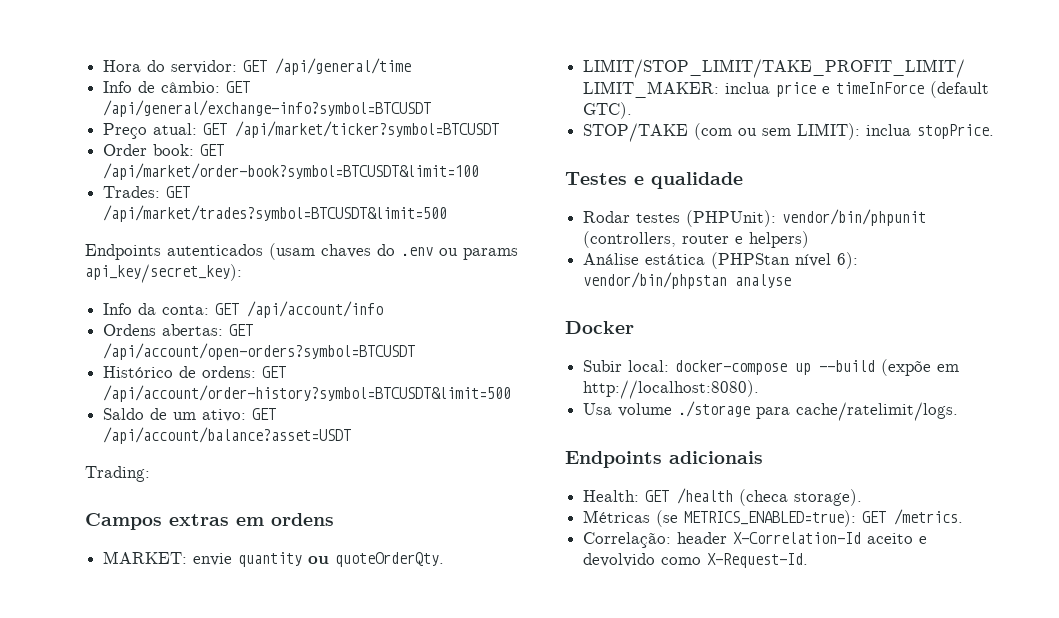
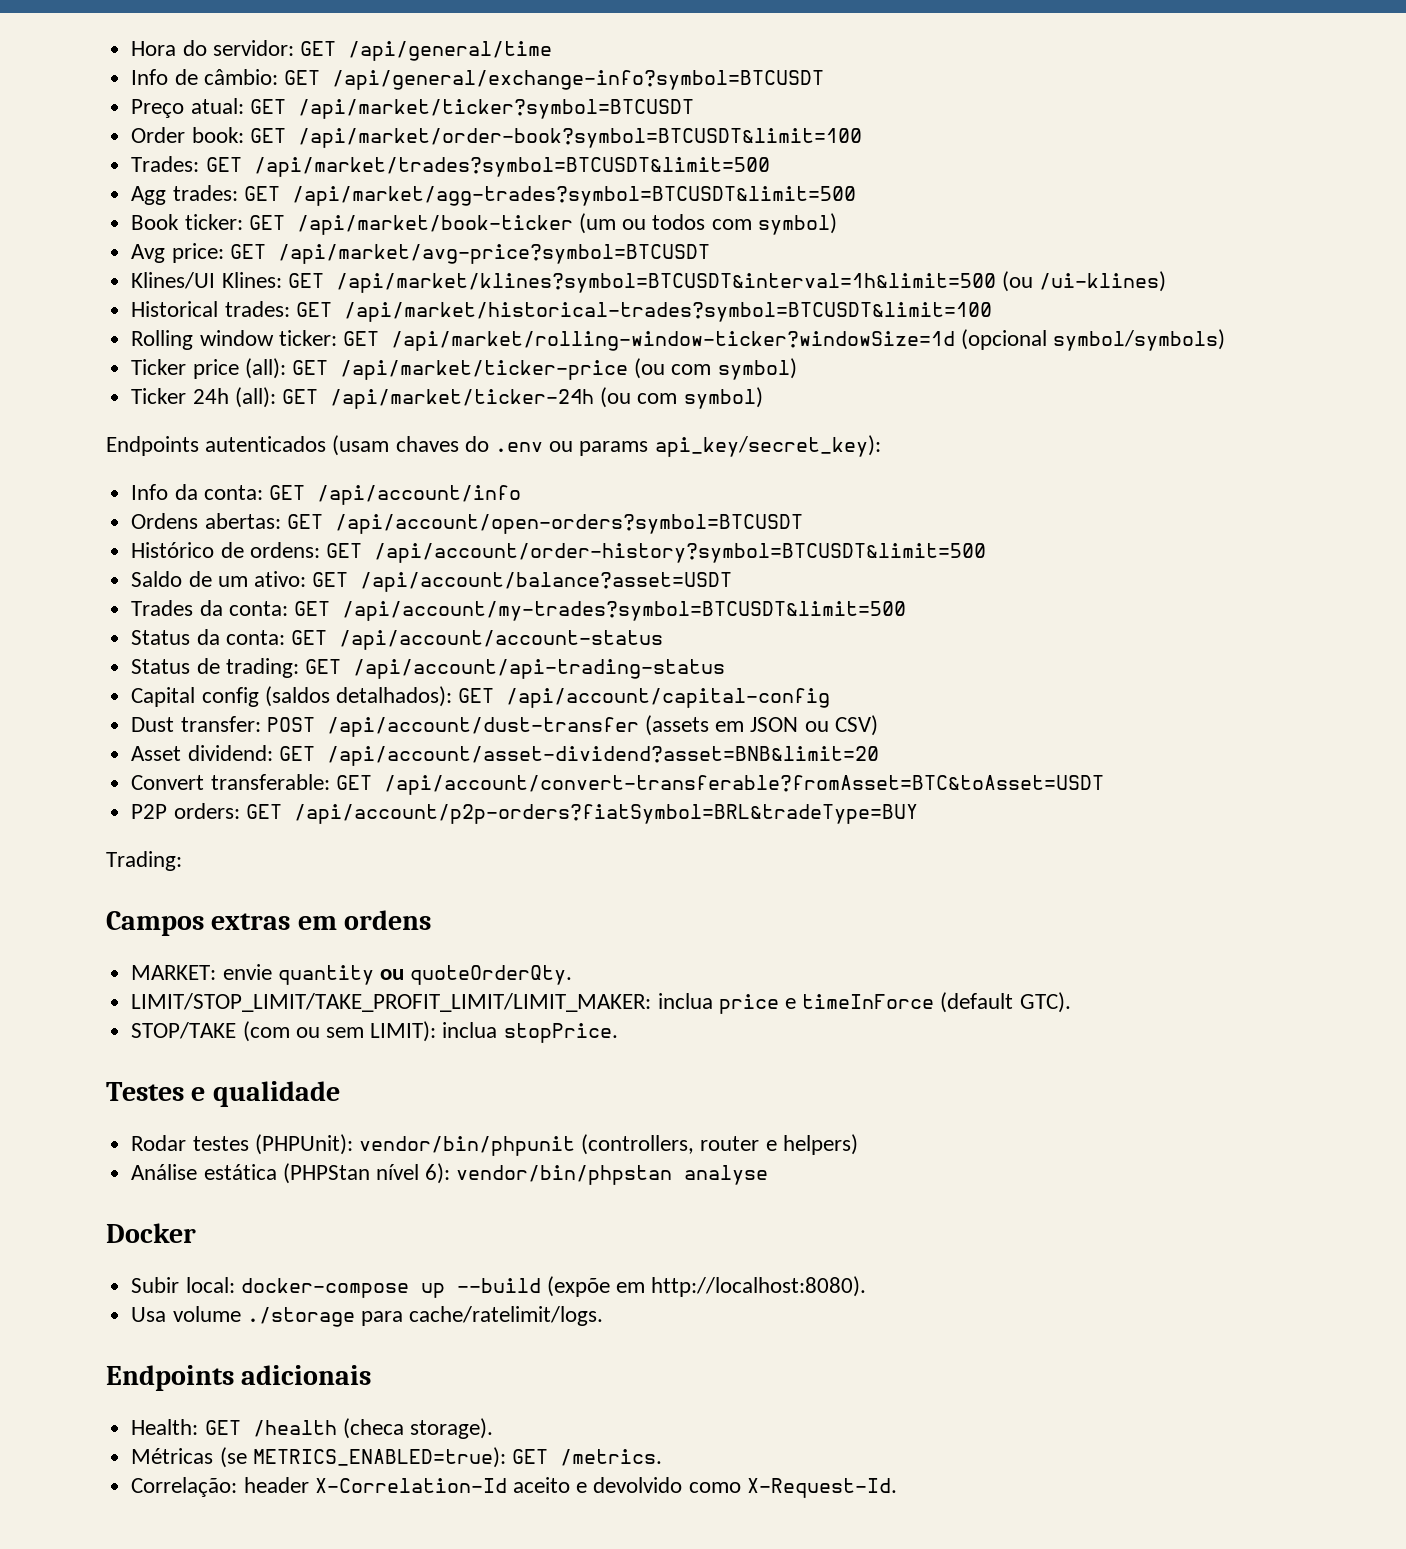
+ Agg trades: GET /api/market/agg-trades?symbol=BTCUSDT&limit=500
+ Book ticker: GET /api/market/book-ticker (um ou todos com symbol)
+ Avg price: GET /api/market/avg-price?symbol=BTCUSDT
+ Klines/UI Klines: GET /api/market/klines?symbol=BTCUSDT&interval=1h&limit=500 (ou /ui-klines)
+ Historical trades: GET /api/market/historical-trades?symbol=BTCUSDT&limit=100
+ Rolling window ticker: GET /api/market/rolling-window-ticker?windowSize=1d (opcional symbol/symbols)
+ Ticker price (all): GET /api/market/ticker-price (ou com symbol)
+ Ticker 24h (all): GET /api/market/ticker-24h (ou com symbol)
+ Trades da conta: GET /api/account/my-trades?symbol=BTCUSDT&limit=500
+ Status da conta: GET /api/account/account-status
+ Status de trading: GET /api/account/api-trading-status
+ Capital config (saldos detalhados): GET /api/account/capital-config
+ Dust transfer: POST /api/account/dust-transfer (assets em JSON ou CSV)
+ Asset dividend: GET /api/account/asset-dividend?asset=BNB&limit=20
+ Convert transferable: GET /api/account/convert-transferable?fromAsset=BTC&toAsset=USDT
+ P2P orders: GET /api/account/p2p-orders?fiatSymbol=BRL&tradeType=BUY

